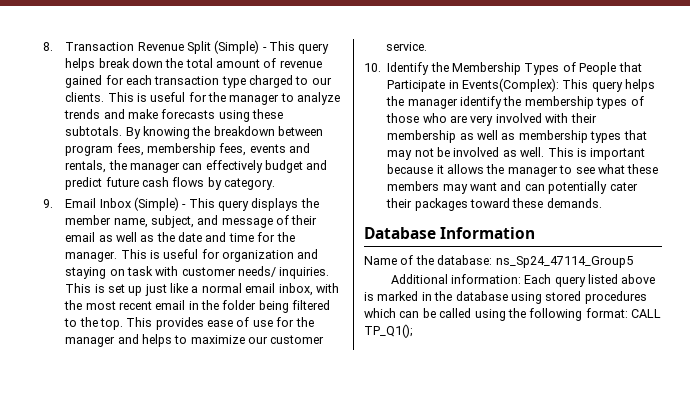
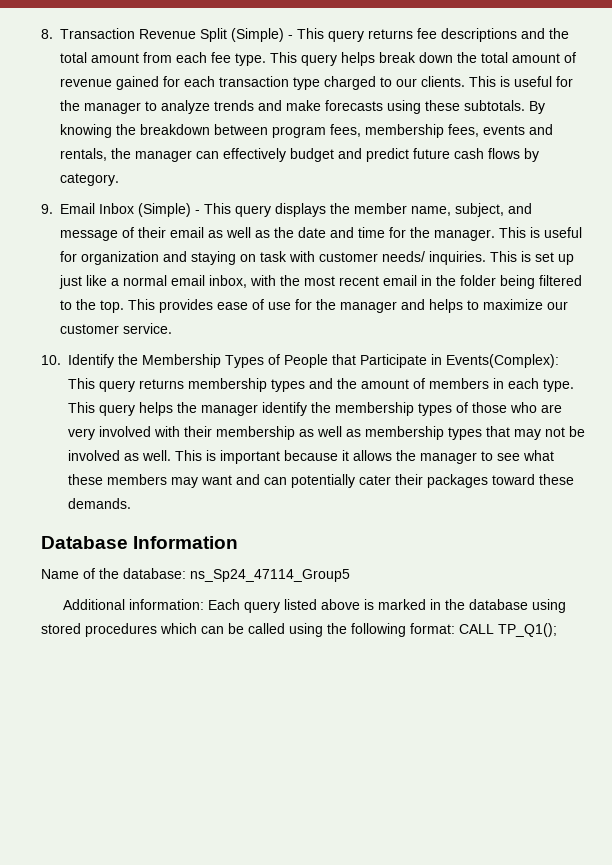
- 8. Transaction Revenue Split (Simple) - This query helps break down the total amount of revenue gained for each transaction type charged to our clients.
+ 8. Transaction Revenue Split (Simple) - This query returns fee descriptions and the total amount from each fee type. This query helps break down the total amount of revenue gained for each transaction type charged to our clients.
- 10. Identify the Membership Types of People that Participate in Events(Complex): This query helps the manager identify the membership types of those who are very involved with their membership as well as membership types that may not be involved as well.
+ 10. Identify the Membership Types of People that Participate in Events(Complex): This query returns membership types and the amount of members in each type. This query helps the manager identify the membership types of those who are very involved with their membership as well as membership types that may not be involved as well.

